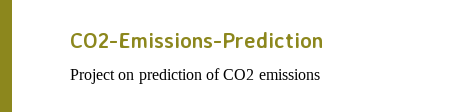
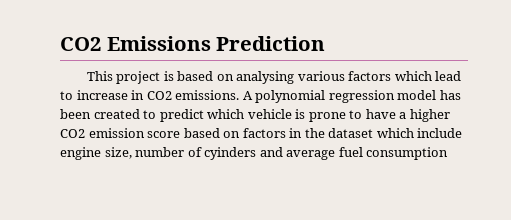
- CO2-Emissions-Prediction
- Project on prediction of CO2 emissions
+ CO2 Emissions Prediction
+ This project is based on analysing various factors which lead to increase in CO2 emissions. A polynomial regression model has been created to predict which vehicle is prone to have a higher CO2 emission score based on factors in the dataset which include engine size, number of cyinders and average fuel consumption

